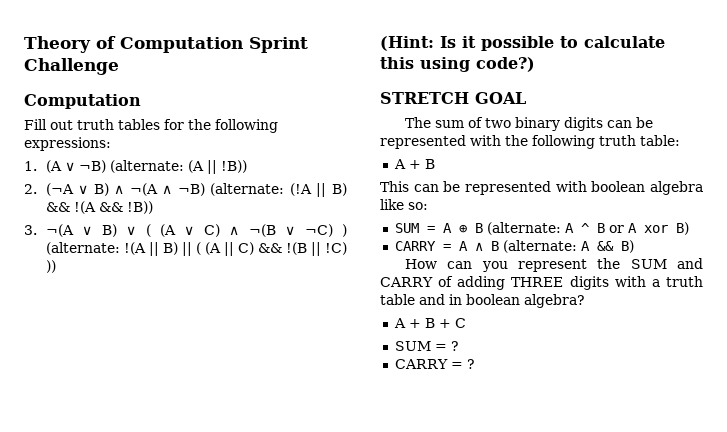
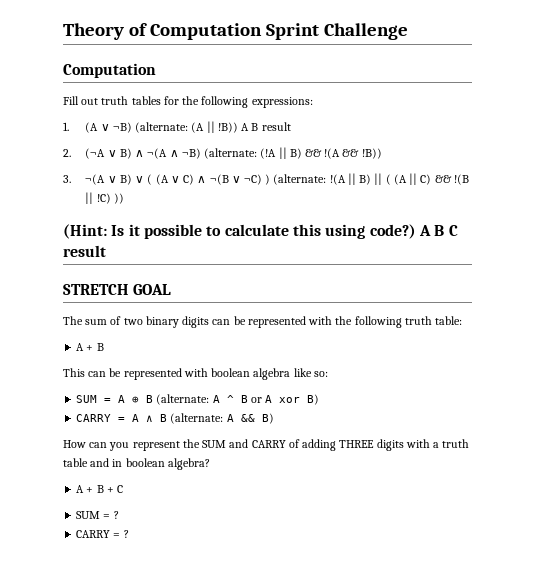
- 1. (A ∨ ¬B) (alternate: (A || !B))
+ 1. (A ∨ ¬B) (alternate: (A || !B)) A B result
+ A B C result

